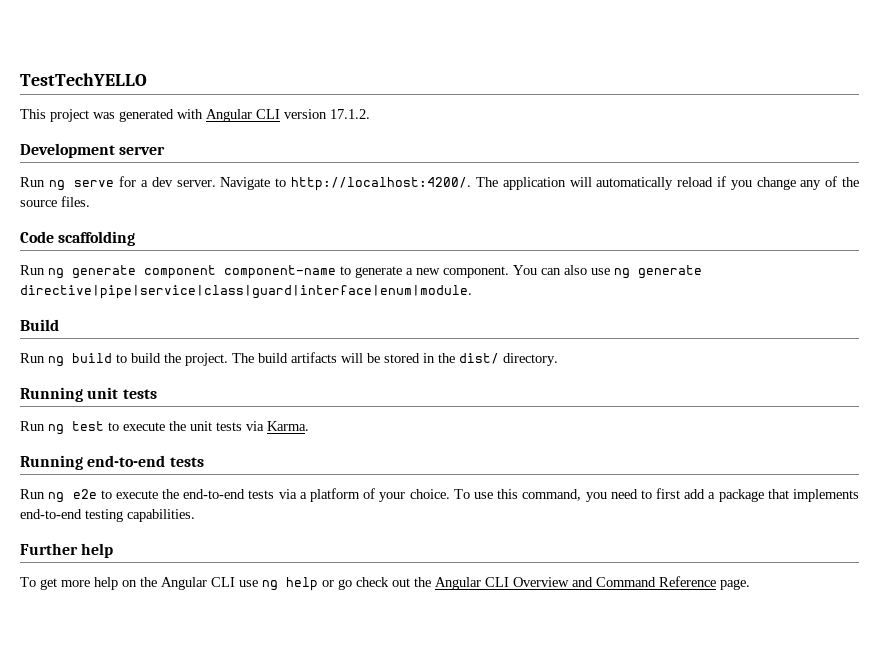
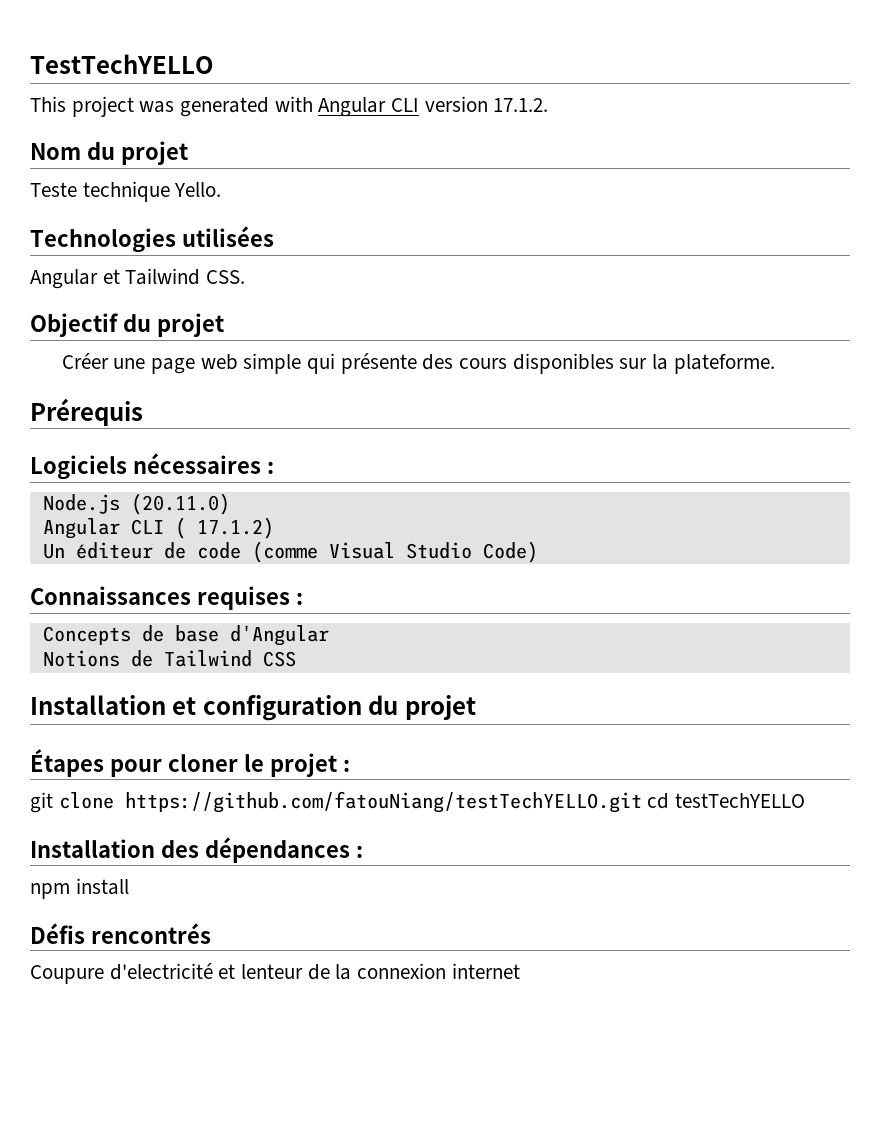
- Development server
- Run ng serve for a dev server. Navigate to http://localhost:4200/. The application will automatically reload if you change any of the source files.
- Code scaffolding
- Run ng generate component component-name to generate a new component. You can also use ng generate directive|pipe|service|class|guard|interface|enum|module.
- Build
- Run ng build to build the project. The build artifacts will be stored in the dist/ directory.
- Running unit tests
- Run ng test to execute the unit tests via Karma.
- Running end-to-end tests
- Run ng e2e to execute the end-to-end tests via a platform of your choice. To use this command, you need to first add a package that implements end-to-end testing capabilities.
- Further help
- To get more help on the Angular CLI use ng help or go check out the Angular CLI Overview and Command Reference page.
+ Nom du projet
+ Teste technique Yello.
+ Technologies utilisées
+ Angular et Tailwind CSS.
+ Objectif du projet
+ Créer une page web simple qui présente des cours disponibles sur la plateforme.
+ Prérequis
+ Logiciels nécessaires :
+ Node.js (20.11.0)
+ Angular CLI ( 17.1.2)
+ Un éditeur de code (comme Visual Studio Code)
+ Connaissances requises :
+ Concepts de base d'Angular
+ Notions de Tailwind CSS
+ Installation et configuration du projet
+ Étapes pour cloner le projet :
+ git clone https://github.com/fatouNiang/testTechYELLO.git cd testTechYELLO
+ Installation des dépendances :
+ npm install
+ Défis rencontrés
+ Coupure d'electricité et lenteur de la connexion internet

